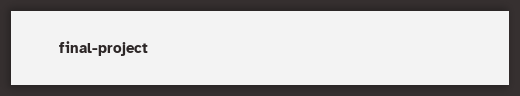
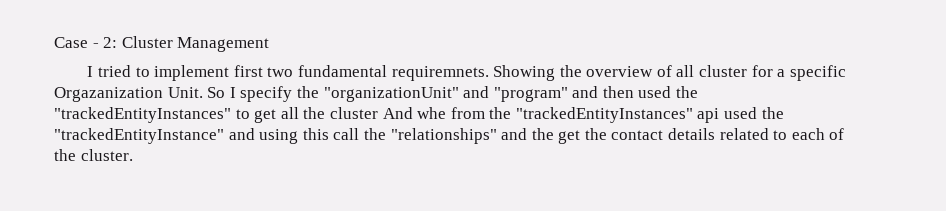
- final-project
+ Case - 2: Cluster Management
+ I tried to implement first two fundamental requiremnets. Showing the overview of all cluster for a specific Orgazanization Unit. So I specify the "organizationUnit" and "program" and then used the "trackedEntityInstances" to get all the cluster And whe from the "trackedEntityInstances" api used the "trackedEntityInstance" and using this call the "relationships" and the get the contact details related to each of the cluster.

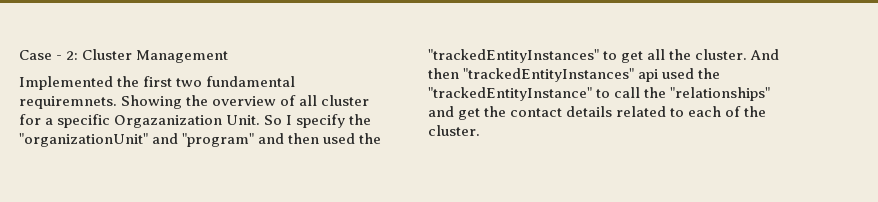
- I tried to implement first two fundamental requiremnets.
+ Implemented the first two fundamental requiremnets.
- So I specify the "organizationUnit" and "program" and then used the "trackedEntityInstances" to get all the cluster And whe from the "trackedEntityInstances" api used the "trackedEntityInstance" and using this call the "relationships" and the get the contact details related to each of the cluster.
+ So I specify the "organizationUnit" and "program" and then used the "trackedEntityInstances" to get all the cluster. And then "trackedEntityInstances" api used the "trackedEntityInstance" to call the "relationships" and get the contact details related to each of the cluster.

